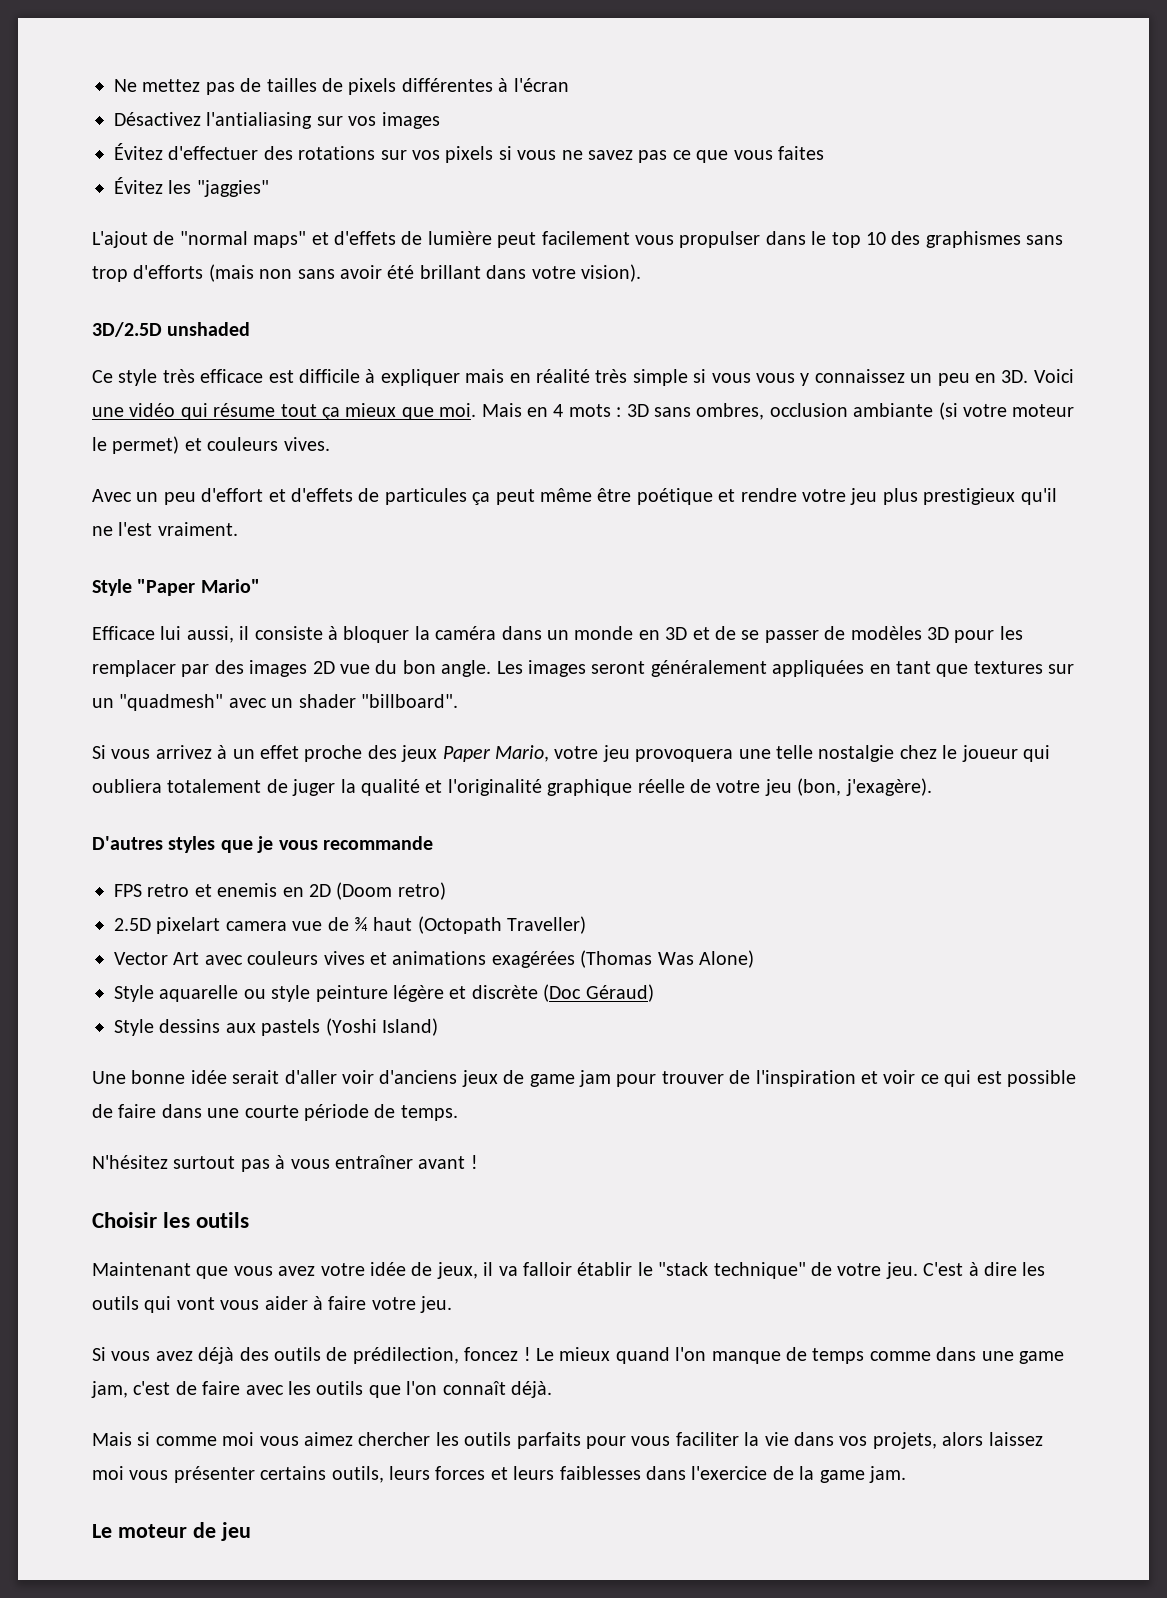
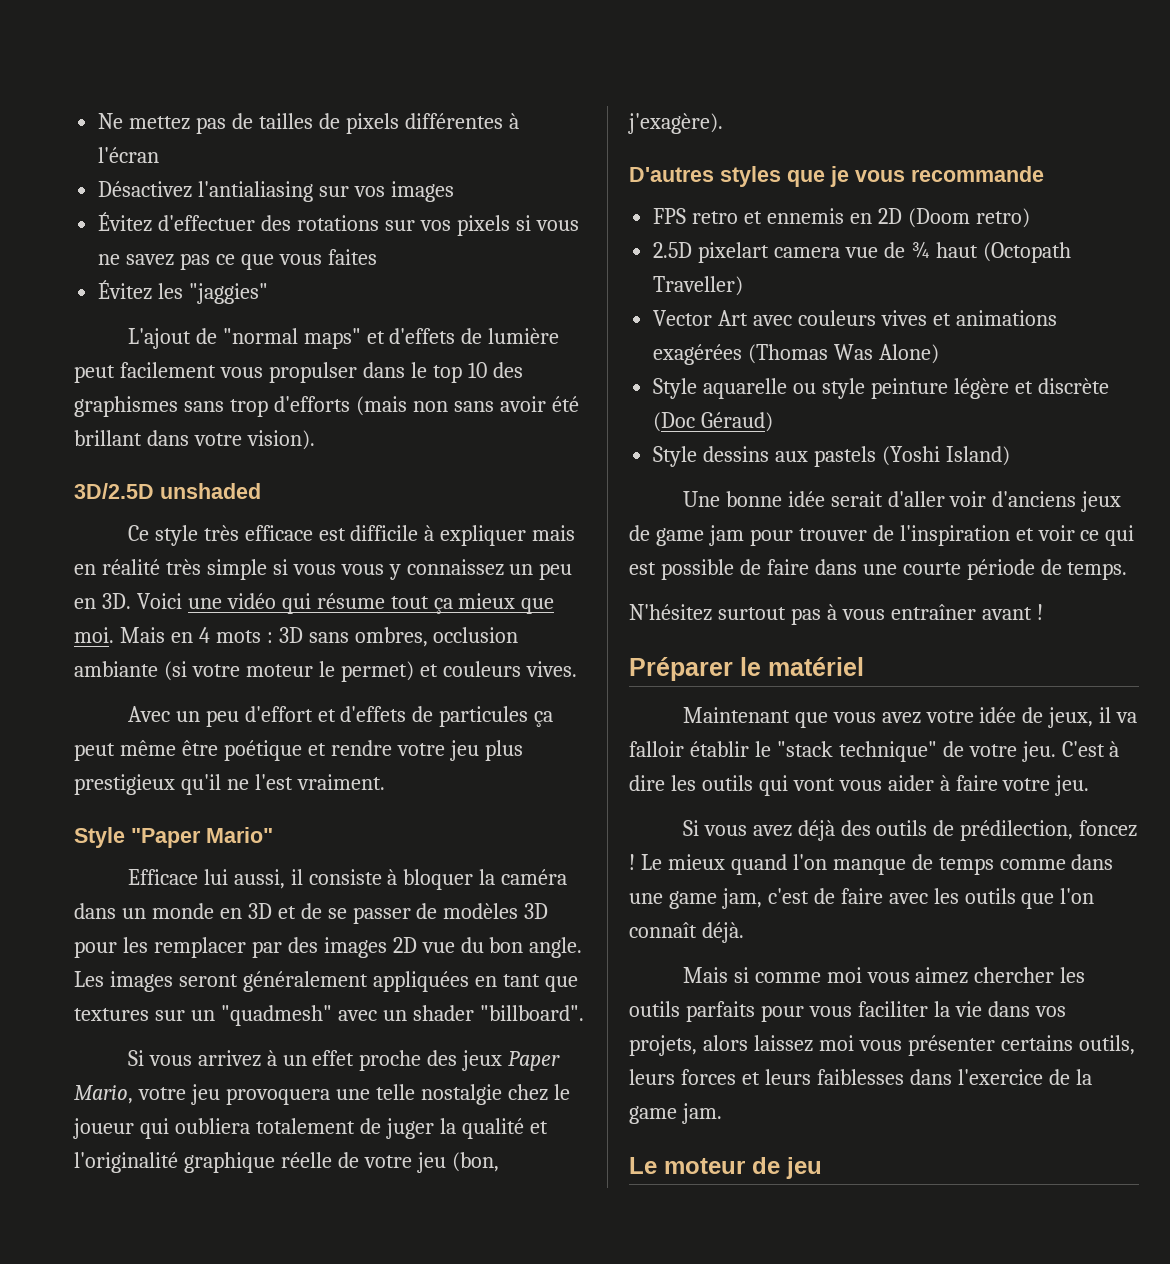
- FPS retro et enemis en 2D (Doom retro)
+ FPS retro et ennemis en 2D (Doom retro)
- Choisir les outils
+ Préparer le matériel

